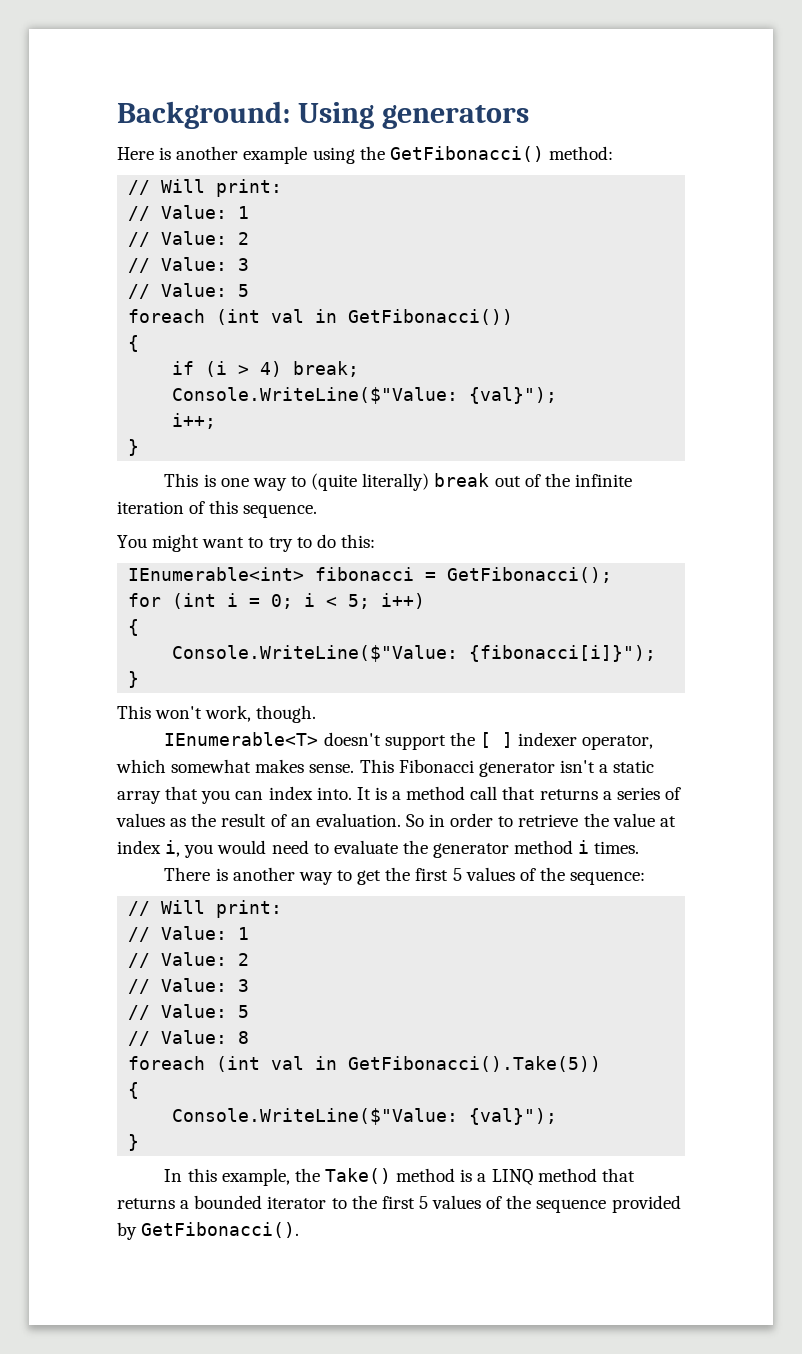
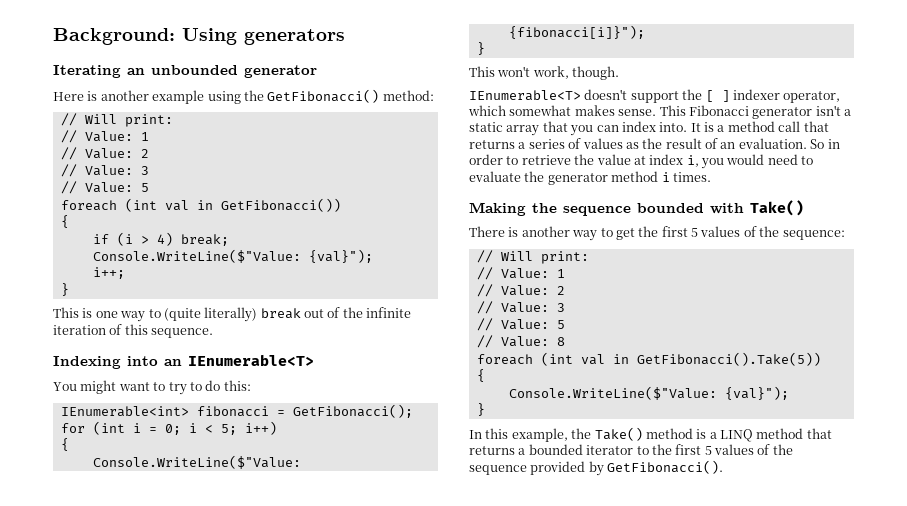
+ Iterating an unbounded generator
+ Indexing into an IEnumerable<T>
+ Making the sequence bounded with Take()

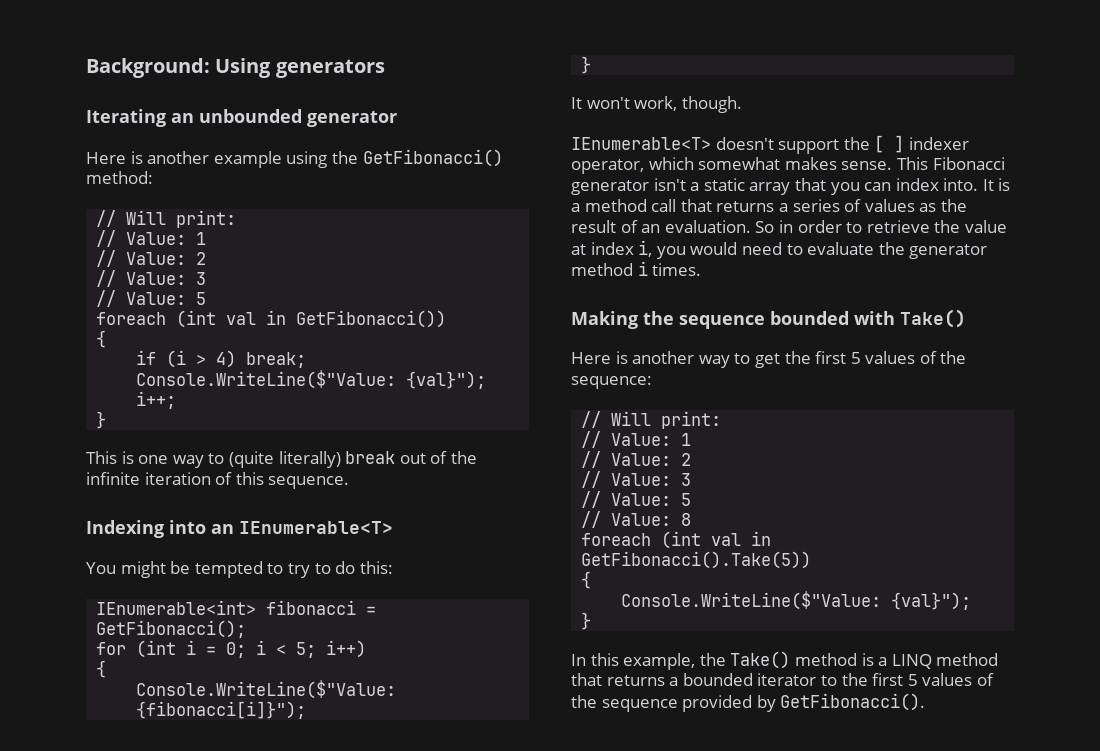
- You might want to try to do this:
+ You might be tempted to try to do this:
- This won't work, though.
+ It won't work, though.
- There is another way to get the first 5 values of the sequence:
+ Here is another way to get the first 5 values of the sequence:

